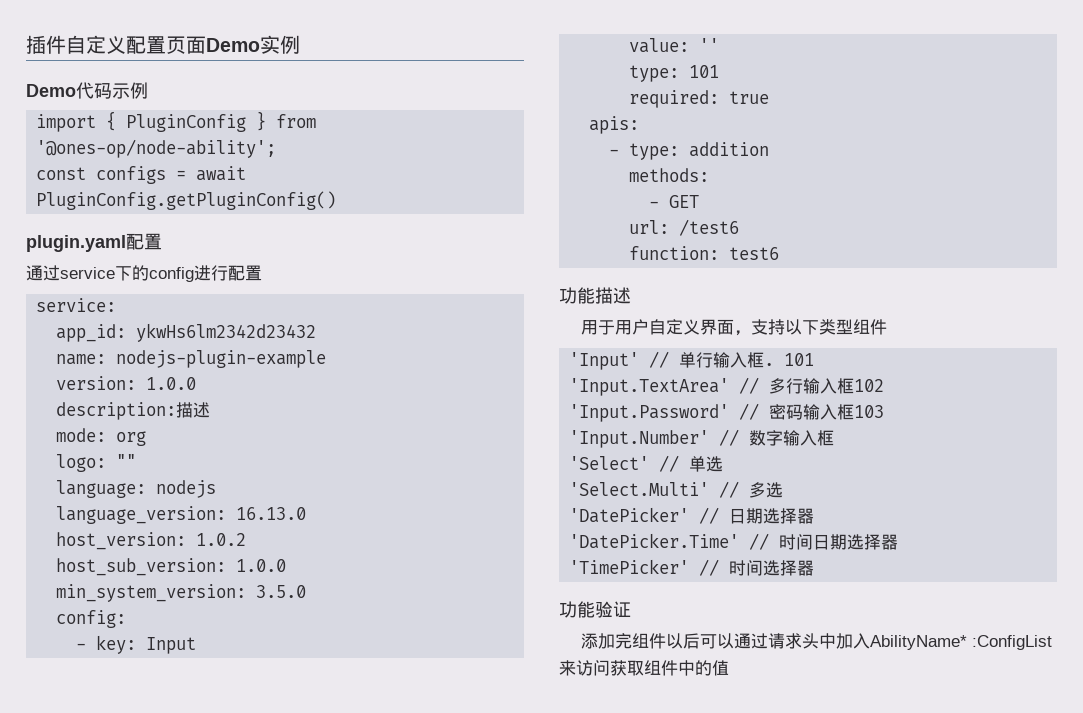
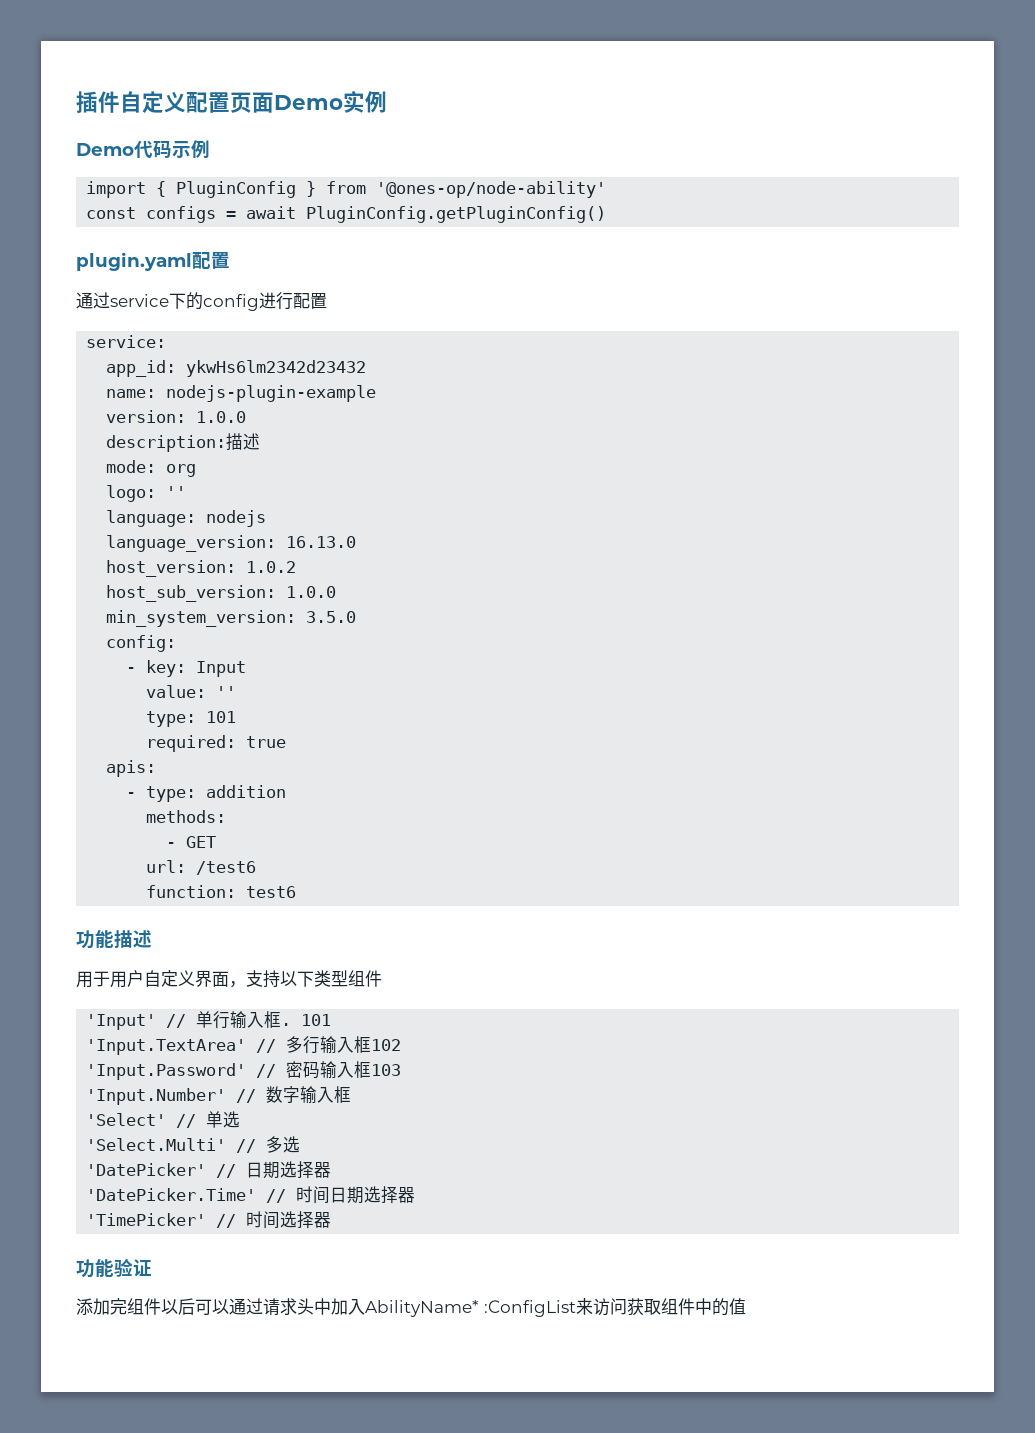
- import { PluginConfig } from '@ones-op/node-ability';
+ import { PluginConfig } from '@ones-op/node-ability'
- logo: ""
+ logo: ''

